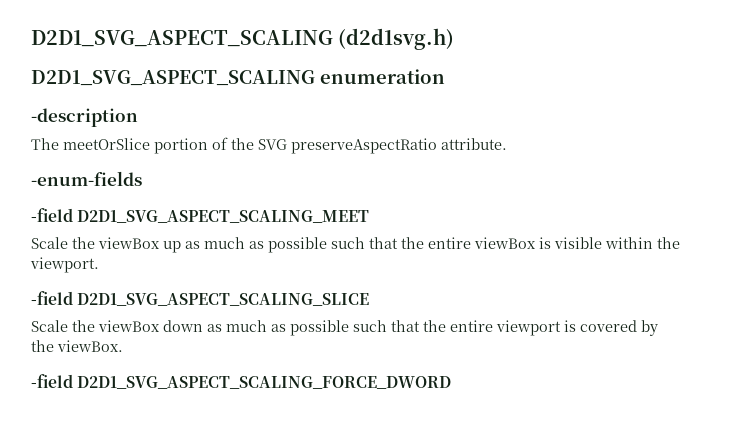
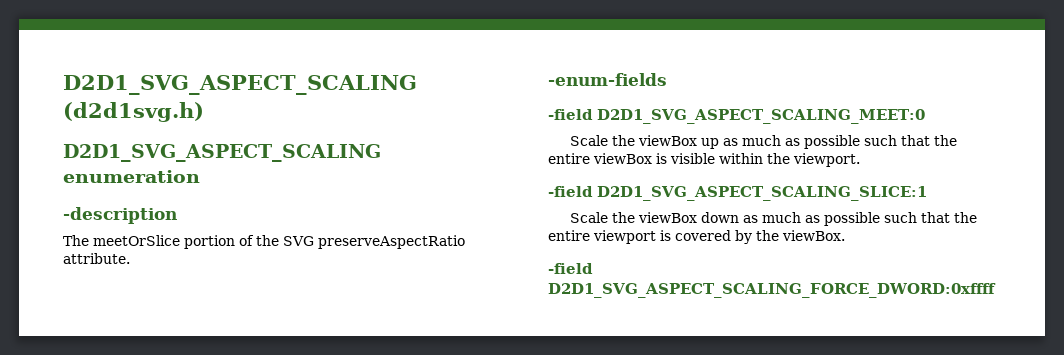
- -field D2D1_SVG_ASPECT_SCALING_MEET
+ -field D2D1_SVG_ASPECT_SCALING_MEET:0
- -field D2D1_SVG_ASPECT_SCALING_SLICE
+ -field D2D1_SVG_ASPECT_SCALING_SLICE:1
- -field D2D1_SVG_ASPECT_SCALING_FORCE_DWORD
+ -field D2D1_SVG_ASPECT_SCALING_FORCE_DWORD:0xffff

